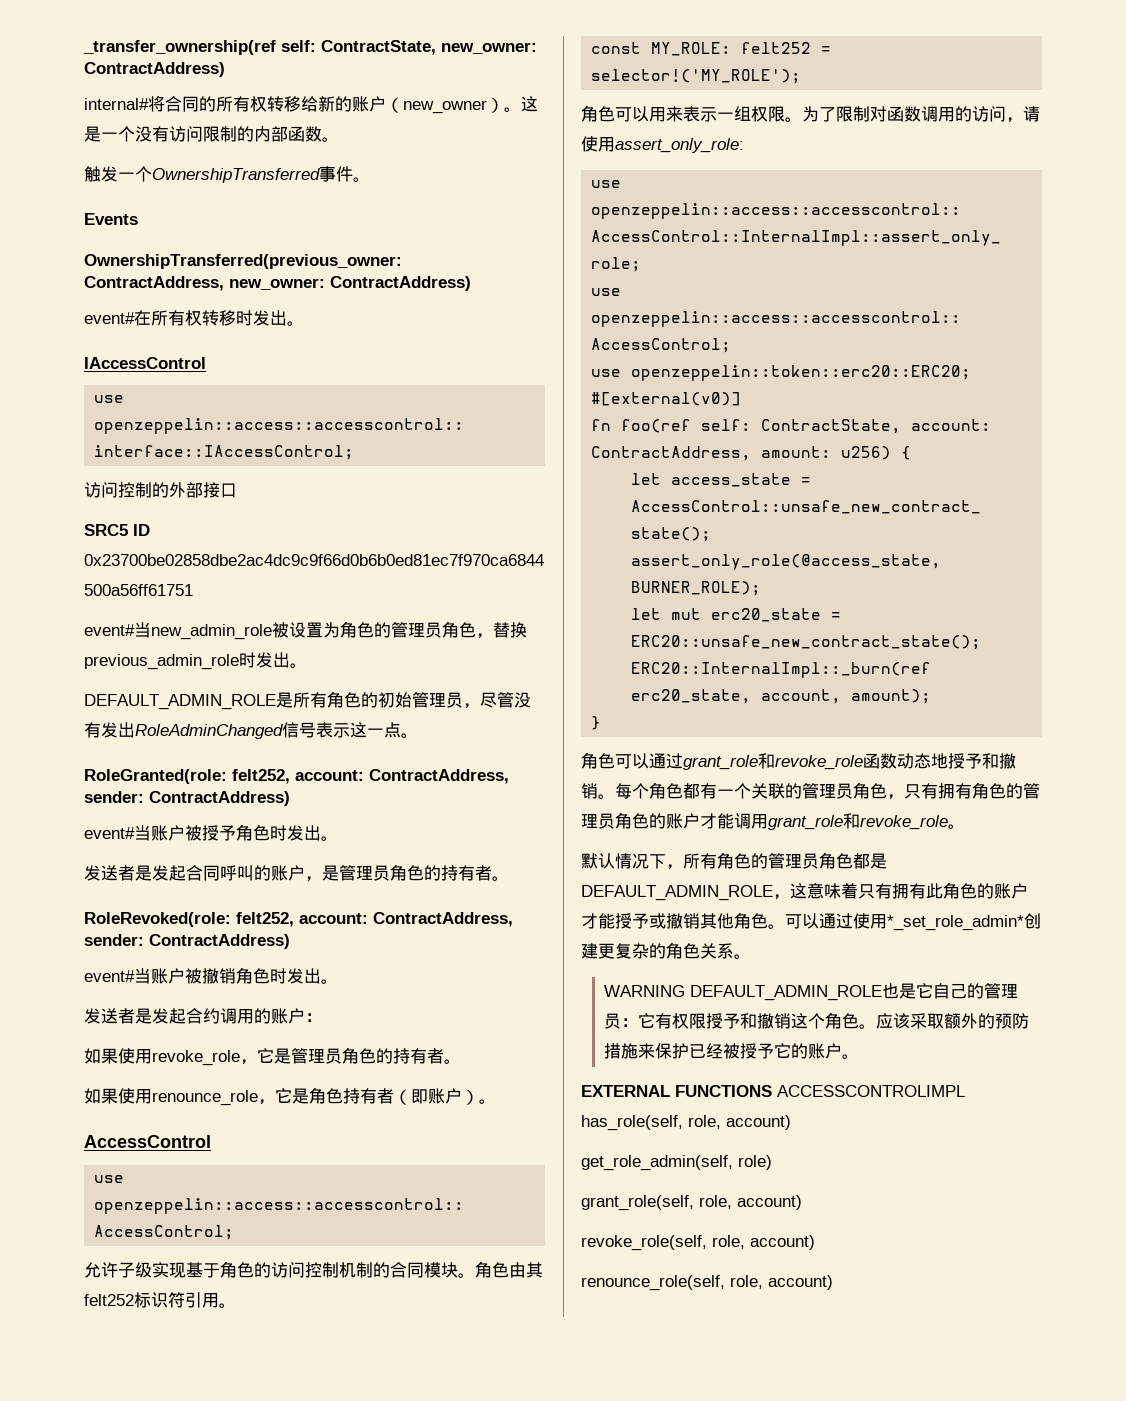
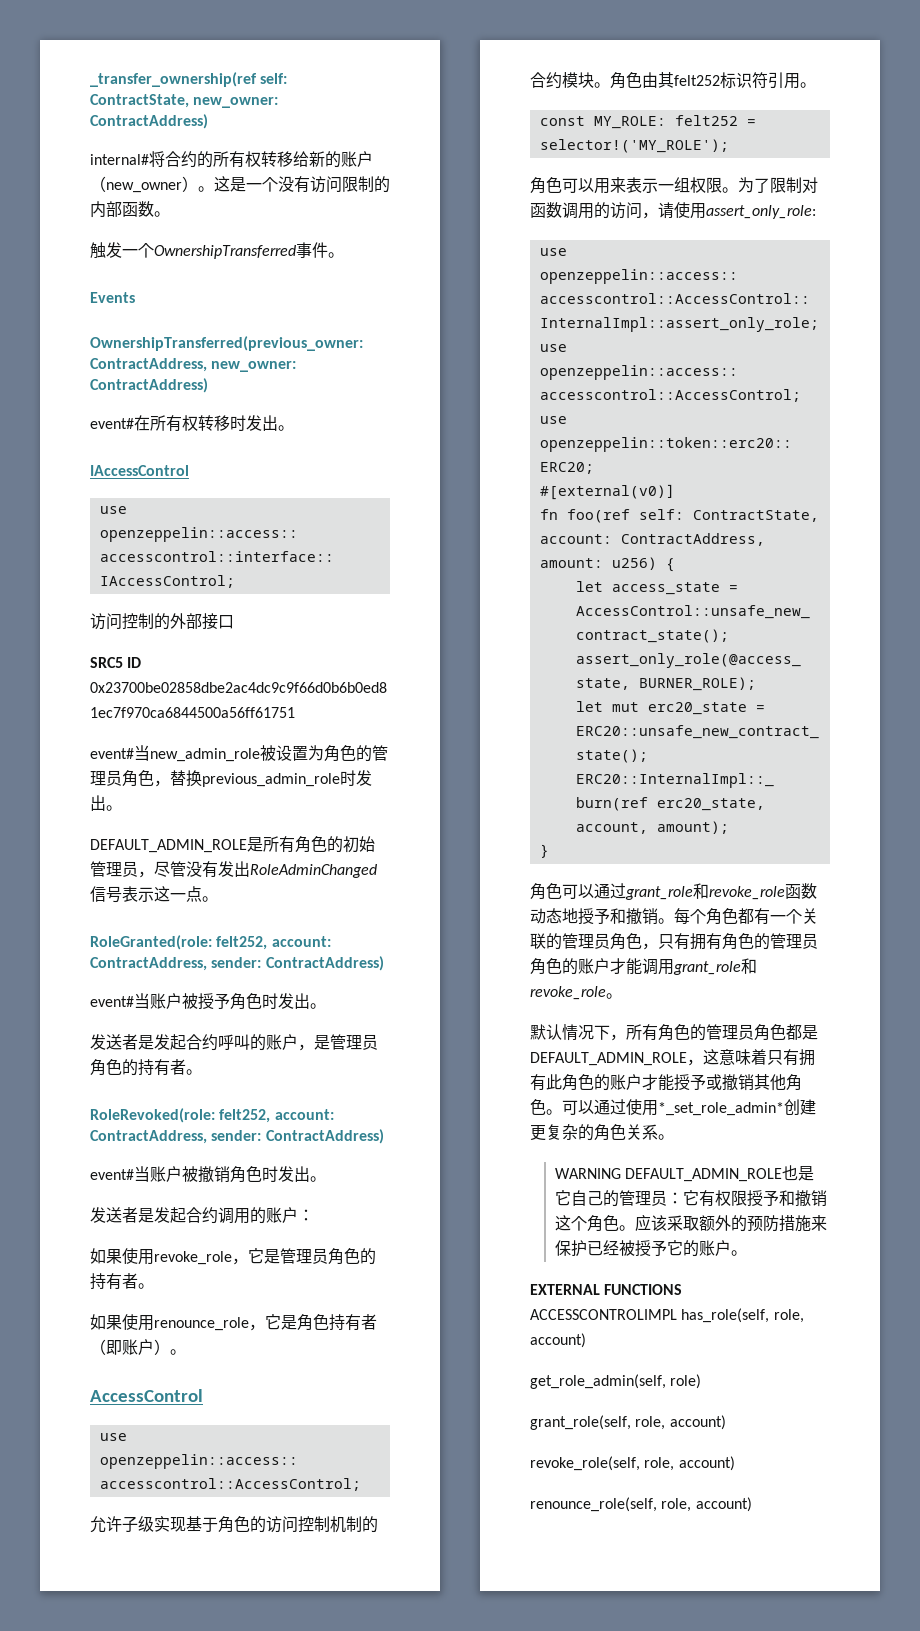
- internal#将合同的所有权转移给新的账户（new_owner）。
+ internal#将合约的所有权转移给新的账户（new_owner）。
- 发送者是发起合同呼叫的账户，是管理员角色的持有者。
+ 发送者是发起合约呼叫的账户，是管理员角色的持有者。
- 允许子级实现基于角色的访问控制机制的合同模块。
+ 允许子级实现基于角色的访问控制机制的合约模块。

